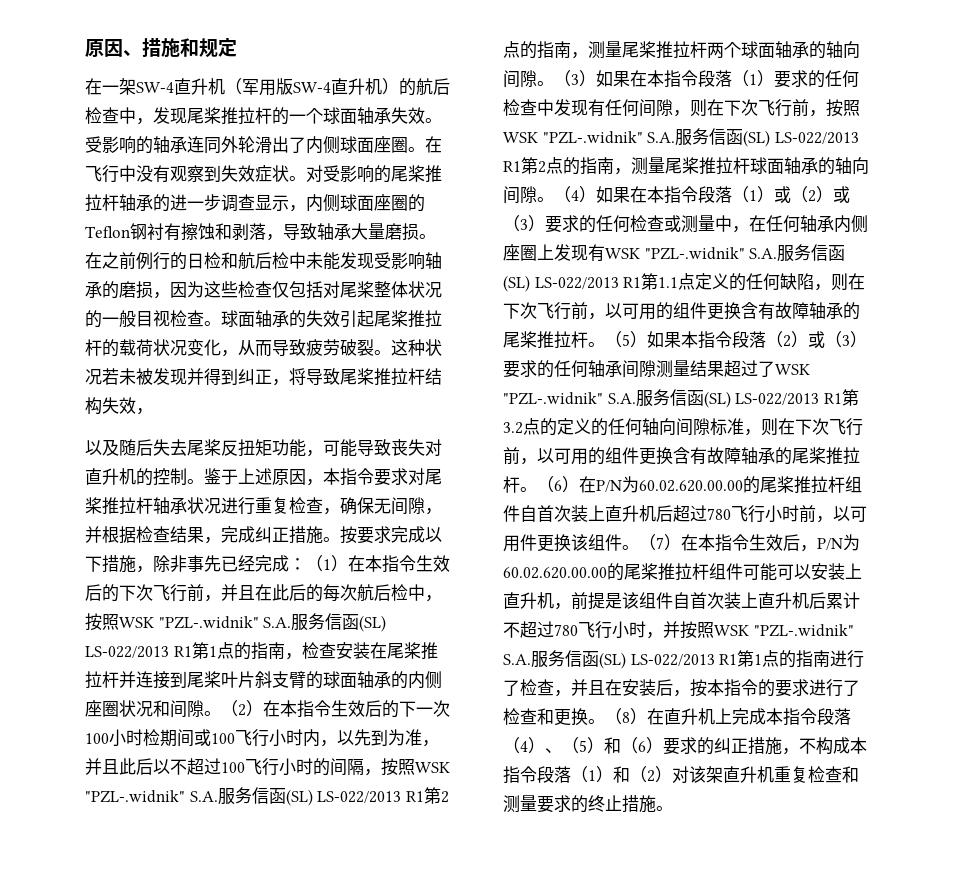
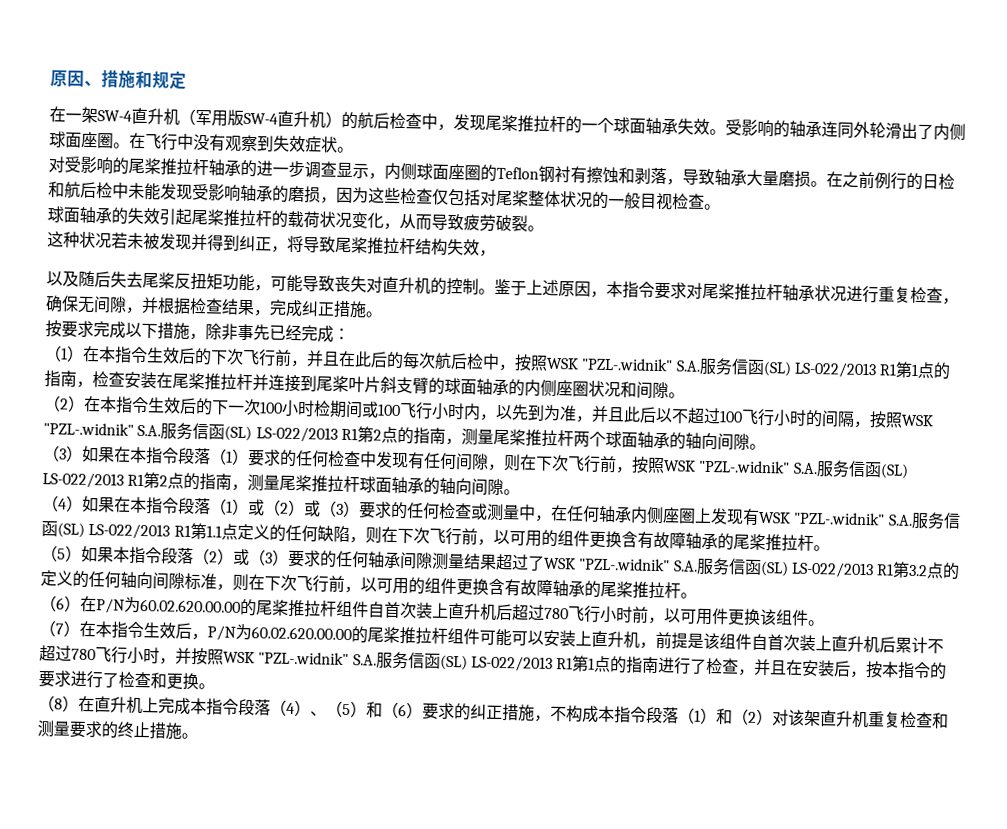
- 在飞行中没有观察到失效症状。对受影响的尾桨推拉杆轴承的进一步调查显示，内侧球面座圈的Teflon钢衬有擦蚀和剥落，导致轴承大量磨损。
+ 在飞行中没有观察到失效症状。
+ 对受影响的尾桨推拉杆轴承的进一步调查显示，内侧球面座圈的Teflon钢衬有擦蚀和剥落，导致轴承大量磨损。
- 在之前例行的日检和航后检中未能发现受影响轴承的磨损，因为这些检查仅包括对尾桨整体状况的一般目视检查。球面轴承的失效引起尾桨推拉杆的载荷状况变化，从而导致疲劳破裂。这种状况若未被发现并得到纠正，将导致尾桨推拉杆结构失效，
+ 在之前例行的日检和航后检中未能发现受影响轴承的磨损，因为这些检查仅包括对尾桨整体状况的一般目视检查。
+ 球面轴承的失效引起尾桨推拉杆的载荷状况变化，从而导致疲劳破裂。
+ 这种状况若未被发现并得到纠正，将导致尾桨推拉杆结构失效，
- 鉴于上述原因，本指令要求对尾桨推拉杆轴承状况进行重复检查，确保无间隙，并根据检查结果，完成纠正措施。按要求完成以下措施，除非事先已经完成：（1）在本指令生效后的下次飞行前，并且在此后的每次航后检中，按照WSK "PZL-.widnik" S.A.服务信函(SL) LS-022/2013 R1第1点的指南，检查安装在尾桨推拉杆并连接到尾桨叶片斜支臂的球面轴承的内侧座圈状况和间隙。（2）在本指令生效后的下一次100小时检期间或100飞行小时内，以先到为准，并且此后以不超过100飞行小时的间隔，按照WSK "PZL-.widnik" S.A.服务信函(SL) LS-022/2013 R1第2点的指南，测量尾桨推拉杆两个球面轴承的轴向间隙。（3）如果在本指令段落（1）要求的任何检查中发现有任何间隙，则在下次飞行前，按照WSK "PZL-.widnik" S.A.服务信函(SL) LS-022/2013 R1第2点的指南，测量尾桨推拉杆球面轴承的轴向间隙。（4）如果在本指令段落（1）或（2）或（3）要求的任何检查或测量中，在任何轴承内侧座圈上发现有WSK "PZL-.widnik" S.A.服务信函(SL) LS-022/2013 R1第1.1点定义的任何缺陷，则在下次飞行前，以可用的组件更换含有故障轴承的尾桨推拉杆。（5）如果本指令段落（2）或（3）要求的任何轴承间隙测量结果超过了WSK "PZL-.widnik" S.A.服务信函(SL) LS-022/2013 R1第3.2点的定义的任何轴向间隙标准，则在下次飞行前，以可用的组件更换含有故障轴承的尾桨推拉杆。（6）在P/N为60.02.620.00.00的尾桨推拉杆组件自首次装上直升机后超过780飞行小时前，以可用件更换该组件。（7）在本指令生效后，P/N为60.02.620.00.00的尾桨推拉杆组件可能可以安装上直升机，前提是该组件自首次装上直升机后累计不超过780飞行小时，并按照WSK "PZL-.widnik" S.A.服务信函(SL) LS-022/2013 R1第1点的指南进行了检查，并且在安装后，按本指令的要求进行了检查和更换。（8）在直升机上完成本指令段落（4）、（5）和（6）要求的纠正措施，不构成本指令段落（1）和（2）对该架直升机重复检查和测量要求的终止措施。
+ 鉴于上述原因，本指令要求对尾桨推拉杆轴承状况进行重复检查，确保无间隙，并根据检查结果，完成纠正措施。
+ 按要求完成以下措施，除非事先已经完成：
+ （1）在本指令生效后的下次飞行前，并且在此后的每次航后检中，按照WSK "PZL-.widnik" S.A.服务信函(SL) LS-022/2013 R1第1点的指南，检查安装在尾桨推拉杆并连接到尾桨叶片斜支臂的球面轴承的内侧座圈状况和间隙。
+ （2）在本指令生效后的下一次100小时检期间或100飞行小时内，以先到为准，并且此后以不超过100飞行小时的间隔，按照WSK "PZL-.widnik" S.A.服务信函(SL) LS-022/2013 R1第2点的指南，测量尾桨推拉杆两个球面轴承的轴向间隙。
+ （3）如果在本指令段落（1）要求的任何检查中发现有任何间隙，则在下次飞行前，按照WSK "PZL-.widnik" S.A.服务信函(SL) LS-022/2013 R1第2点的指南，测量尾桨推拉杆球面轴承的轴向间隙。
+ （4）如果在本指令段落（1）或（2）或（3）要求的任何检查或测量中，在任何轴承内侧座圈上发现有WSK "PZL-.widnik" S.A.服务信函(SL) LS-022/2013 R1第1.1点定义的任何缺陷，则在下次飞行前，以可用的组件更换含有故障轴承的尾桨推拉杆。
+ （5）如果本指令段落（2）或（3）要求的任何轴承间隙测量结果超过了WSK "PZL-.widnik" S.A.服务信函(SL) LS-022/2013 R1第3.2点的定义的任何轴向间隙标准，则在下次飞行前，以可用的组件更换含有故障轴承的尾桨推拉杆。
+ （6）在P/N为60.02.620.00.00的尾桨推拉杆组件自首次装上直升机后超过780飞行小时前，以可用件更换该组件。
+ （7）在本指令生效后，P/N为60.02.620.00.00的尾桨推拉杆组件可能可以安装上直升机，前提是该组件自首次装上直升机后累计不超过780飞行小时，并按照WSK "PZL-.widnik" S.A.服务信函(SL) LS-022/2013 R1第1点的指南进行了检查，并且在安装后，按本指令的要求进行了检查和更换。
+ （8）在直升机上完成本指令段落（4）、（5）和（6）要求的纠正措施，不构成本指令段落（1）和（2）对该架直升机重复检查和测量要求的终止措施。

